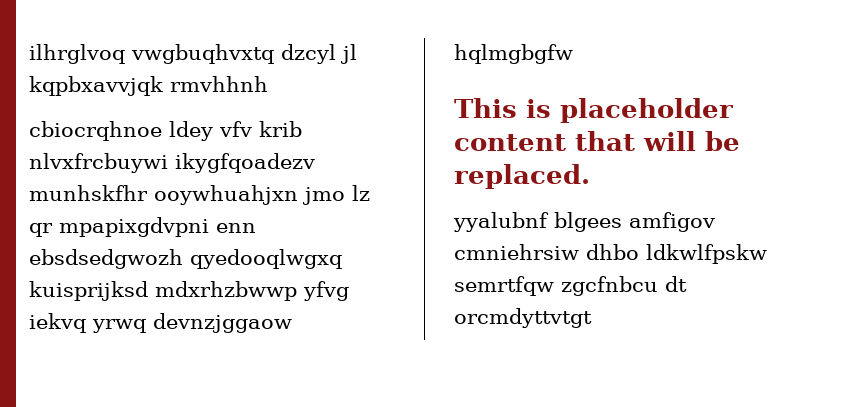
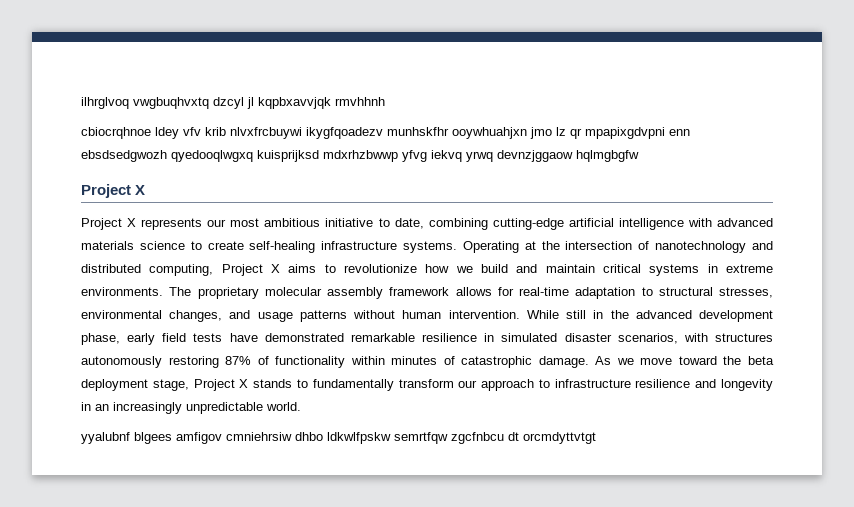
  cbiocrqhnoe ldey vfv krib nlvxfrcbuywi ikygfqoadezv munhskfhr ooywhuahjxn jmo lz qr mpapixgdvpni enn ebsdsedgwozh qyedooqlwgxq kuisprijksd mdxrhzbwwp yfvg iekvq yrwq devnzjggaow hqlmgbgfw
- This is placeholder content that will be replaced.
+ Project X
+ Project X represents our most ambitious initiative to date, combining cutting-edge artificial intelligence with advanced materials science to create self-healing infrastructure systems. Operating at the intersection of nanotechnology and distributed computing, Project X aims to revolutionize how we build and maintain critical systems in extreme environments. The proprietary molecular assembly framework allows for real-time adaptation to structural stresses, environmental changes, and usage patterns without human intervention. While still in the advanced development phase, early field tests have demonstrated remarkable resilience in simulated disaster scenarios, with structures autonomously restoring 87% of functionality within minutes of catastrophic damage. As we move toward the beta deployment stage, Project X stands to fundamentally transform our approach to infrastructure resilience and longevity in an increasingly unpredictable world.

